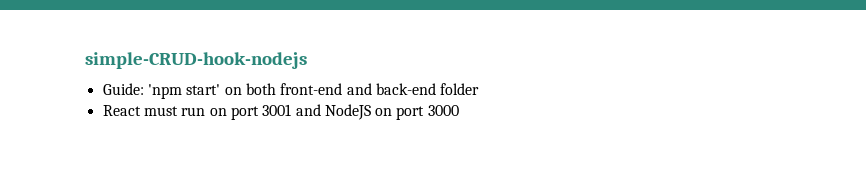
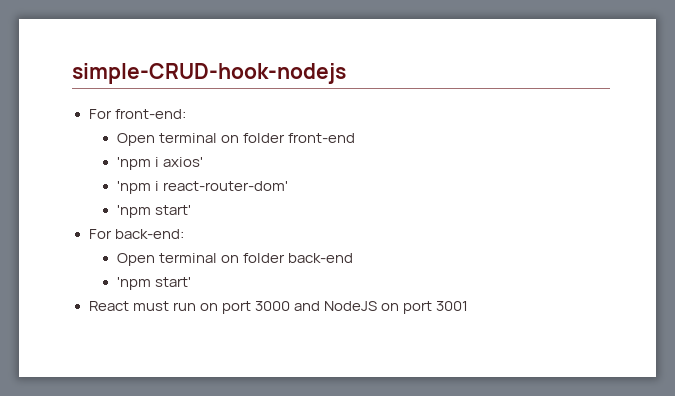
- Guide: 'npm start' on both front-end and back-end folder
+ For front-end:
+ Open terminal on folder front-end
+ 'npm i axios'
+ 'npm i react-router-dom'
+ 'npm start'
+ For back-end:
+ Open terminal on folder back-end
+ 'npm start'
- React must run on port 3001 and NodeJS on port 3000
+ React must run on port 3000 and NodeJS on port 3001

